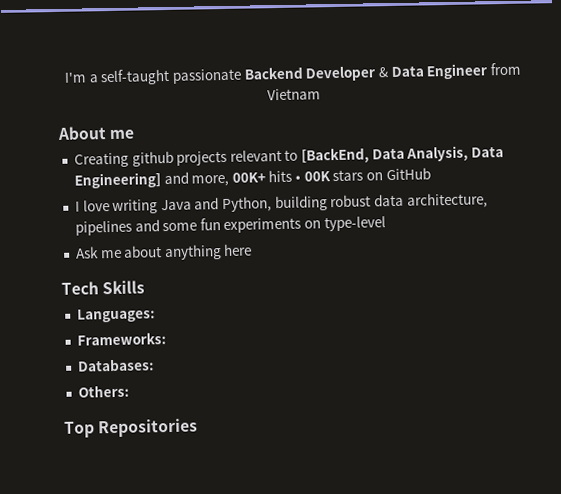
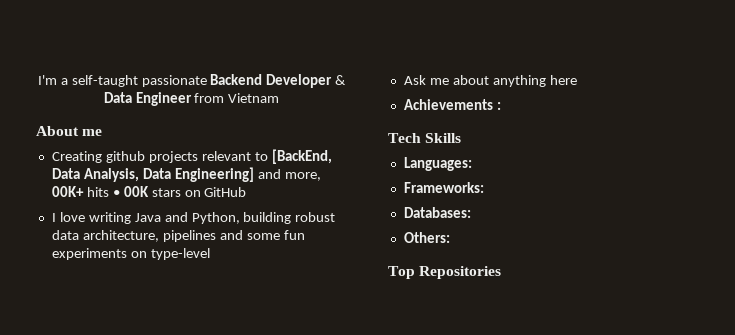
+ Achievements :

